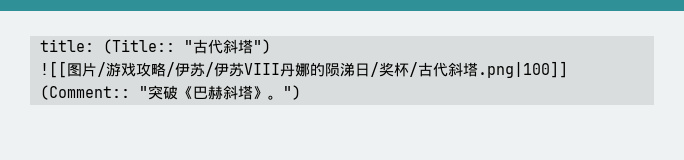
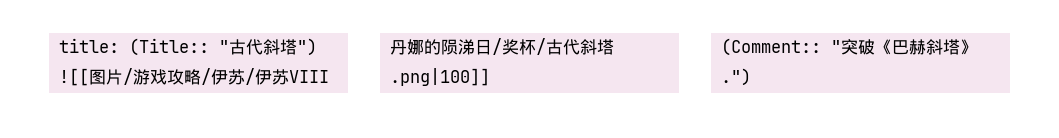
- (Comment:: "突破《巴赫斜塔》。")
+ (Comment:: "突破《巴赫斜塔》.")

